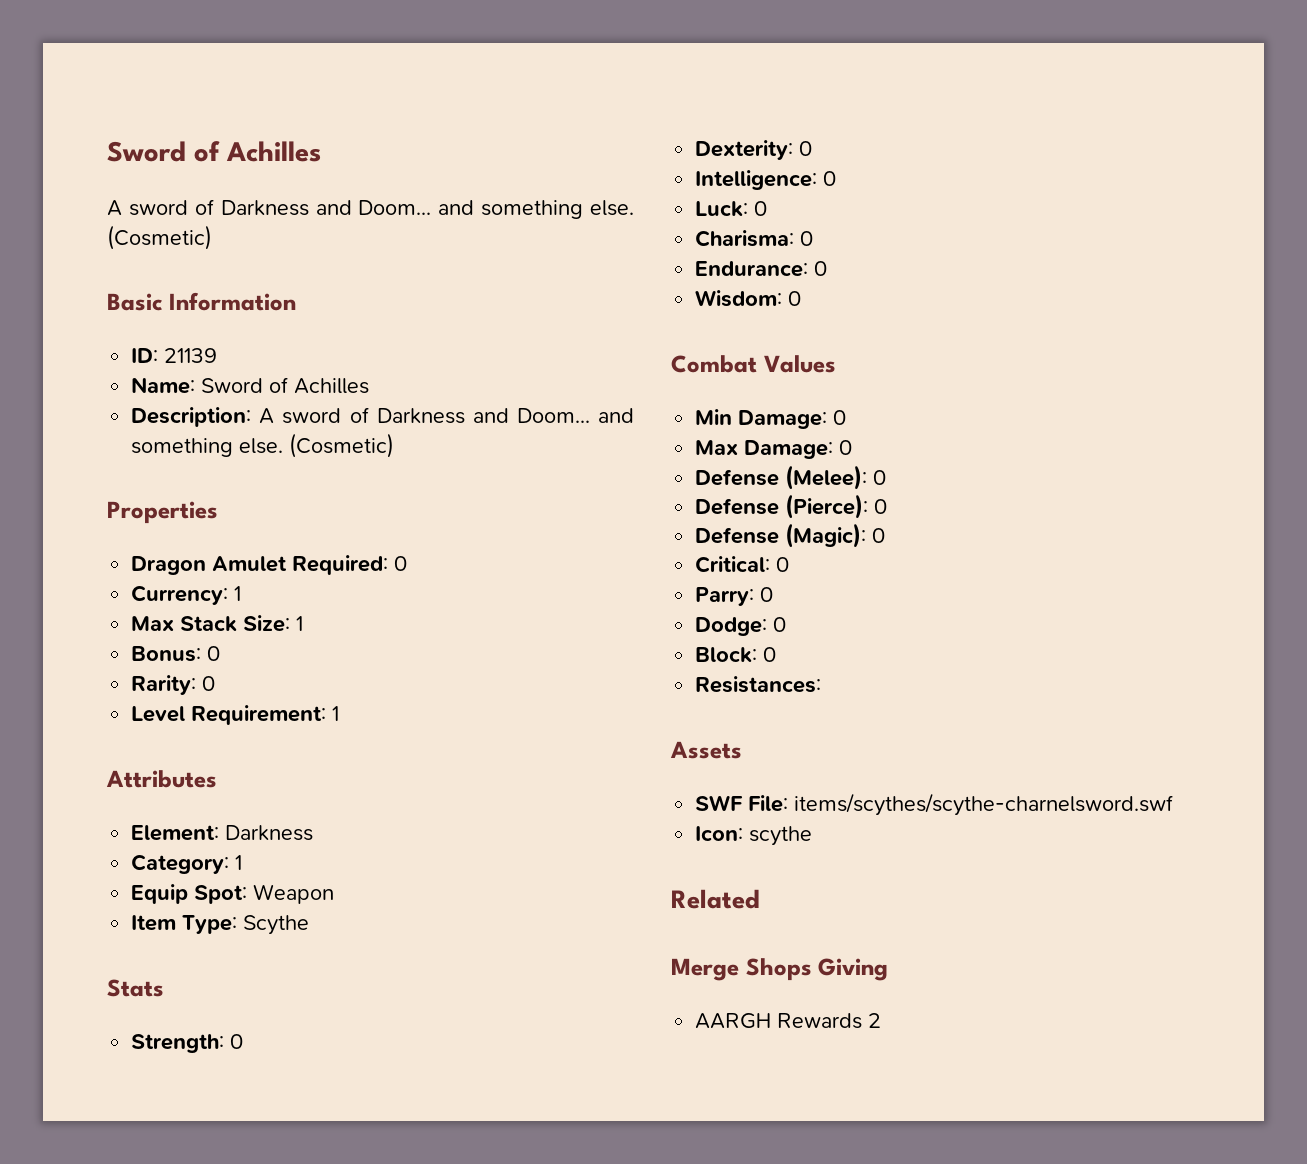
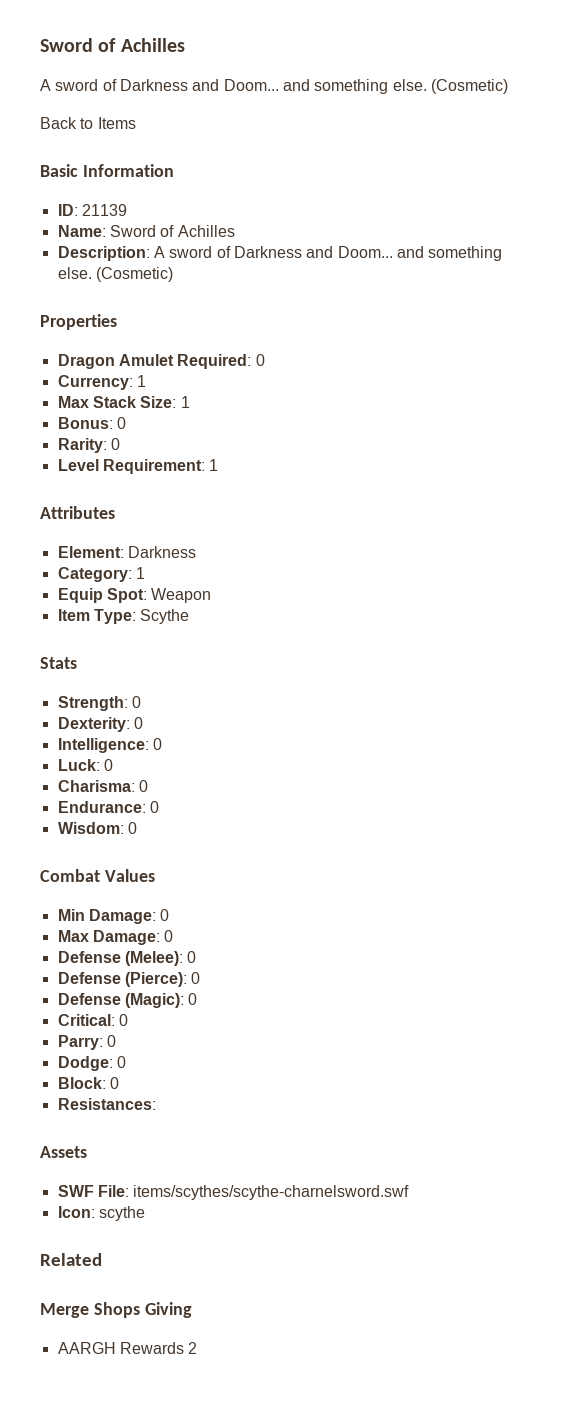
+ Back to Items

